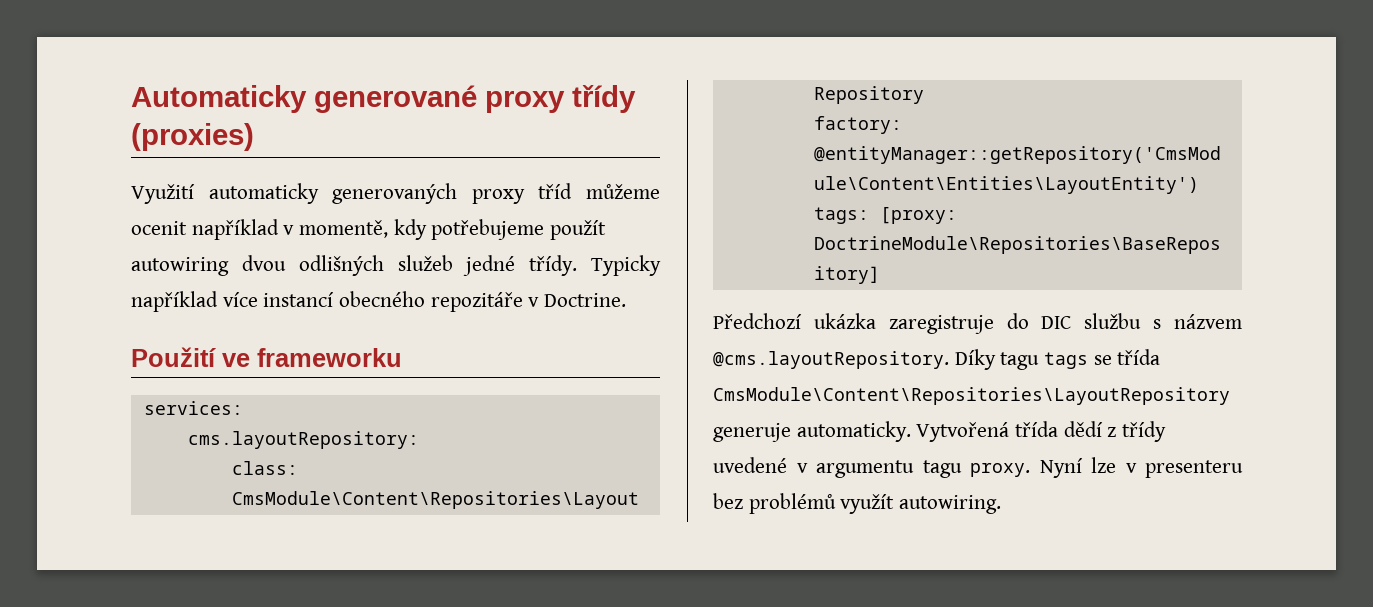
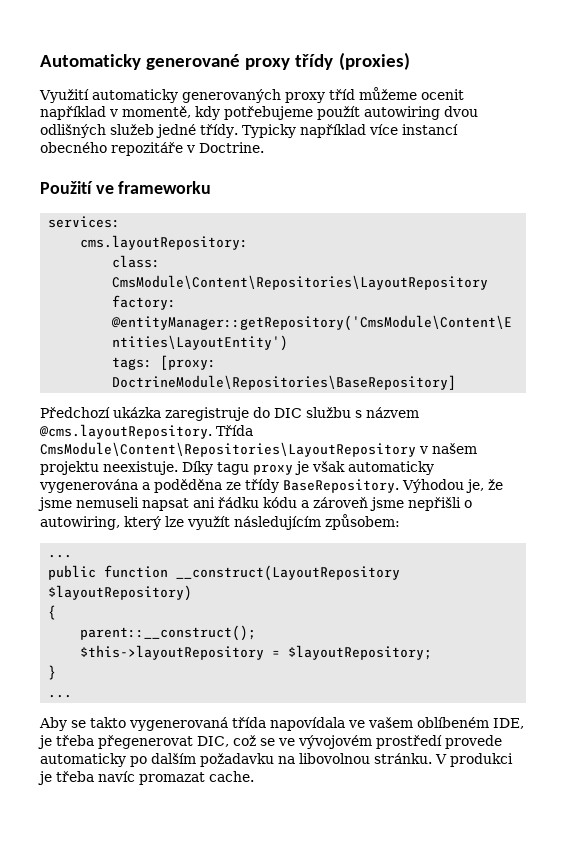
- Předchozí ukázka zaregistruje do DIC službu s názvem @cms.layoutRepository. Díky tagu tags se třída CmsModule\Content\Repositories\LayoutRepository generuje automaticky. Vytvořená třída dědí z třídy uvedené v argumentu tagu proxy. Nyní lze v presenteru bez problémů využít autowiring.
+ Předchozí ukázka zaregistruje do DIC službu s názvem @cms.layoutRepository. Třída CmsModule\Content\Repositories\LayoutRepository v našem projektu neexistuje. Díky tagu proxy je však automaticky vygenerována a poděděna ze třídy BaseRepository. Výhodou je, že jsme nemuseli napsat ani řádku kódu a zároveň jsme nepřišli o autowiring, který lze využít následujícím způsobem:
+ ...
+ public function __construct(LayoutRepository $layoutRepository)
+ {
+ parent::__construct();
+ $this->layoutRepository = $layoutRepository;
+ }
+ ...
+ Aby se takto vygenerovaná třída napovídala ve vašem oblíbeném IDE, je třeba přegenerovat DIC, což se ve vývojovém prostředí provede automaticky po dalším požadavku na libovolnou stránku. V produkci je třeba navíc promazat cache.

